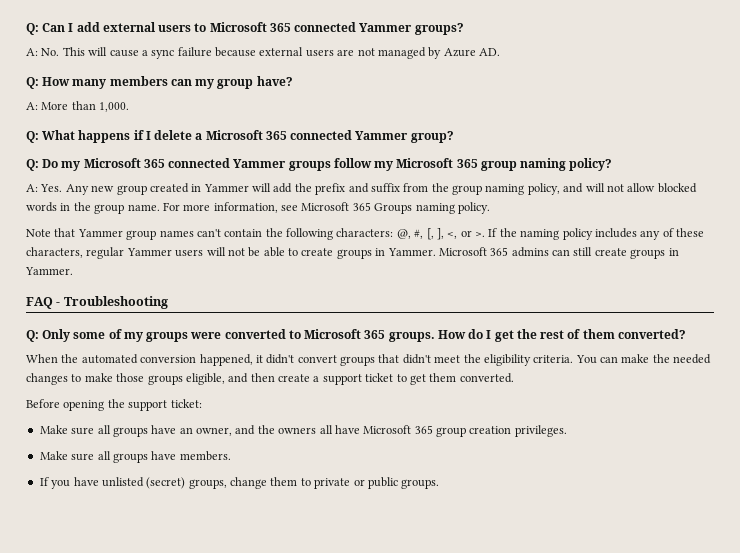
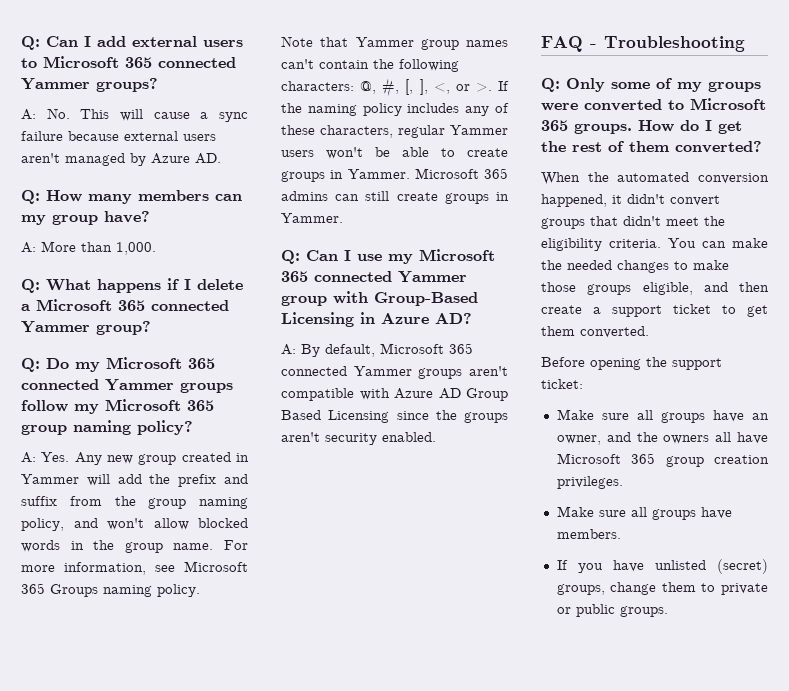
- A: No. This will cause a sync failure because external users are not managed by Azure AD.
+ A: No. This will cause a sync failure because external users aren't managed by Azure AD.
- A: Yes. Any new group created in Yammer will add the prefix and suffix from the group naming policy, and will not allow blocked words in the group name.
+ A: Yes. Any new group created in Yammer will add the prefix and suffix from the group naming policy, and won't allow blocked words in the group name.
- If the naming policy includes any of these characters, regular Yammer users will not be able to create groups in Yammer.
+ If the naming policy includes any of these characters, regular Yammer users won't be able to create groups in Yammer.
+ Q: Can I use my Microsoft 365 connected Yammer group with Group-Based Licensing in Azure AD?
+ A: By default, Microsoft 365 connected Yammer groups aren't compatible with Azure AD Group Based Licensing since the groups aren't security enabled.

